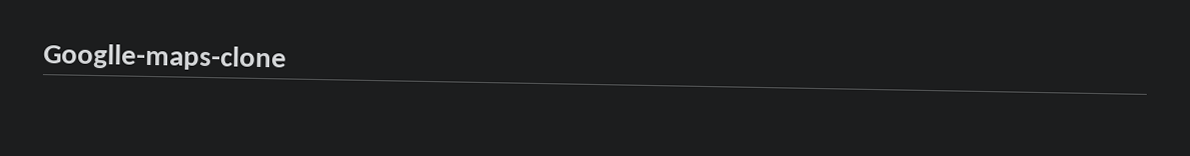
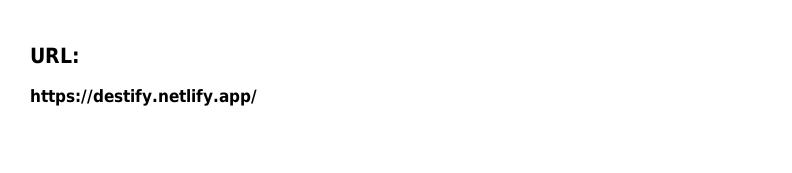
- Googlle-maps-clone
+ URL:
+ https://destify.netlify.app/

